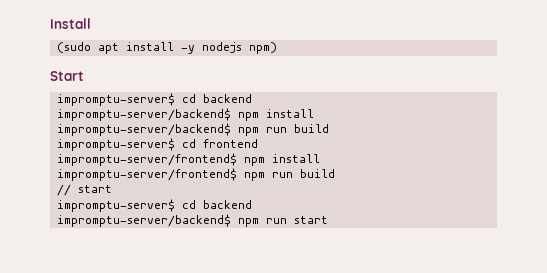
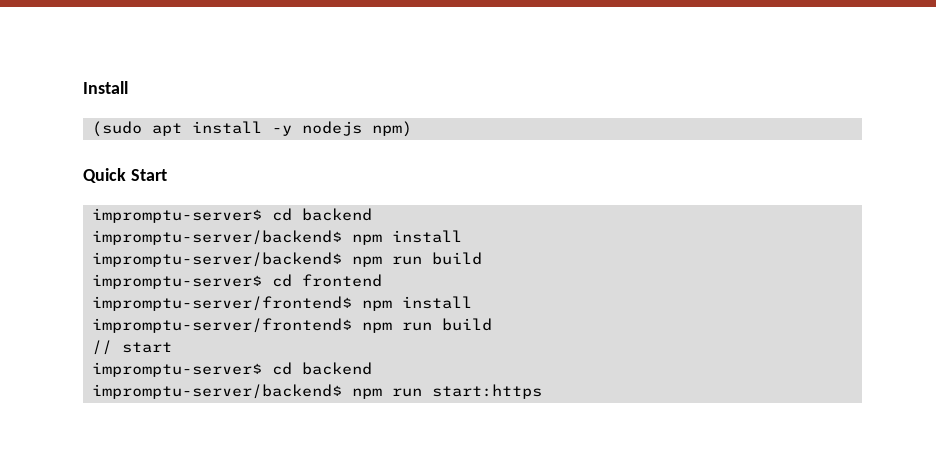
- Start
+ Quick Start
- impromptu-server/backend$ npm run start
+ impromptu-server/backend$ npm run start:https

